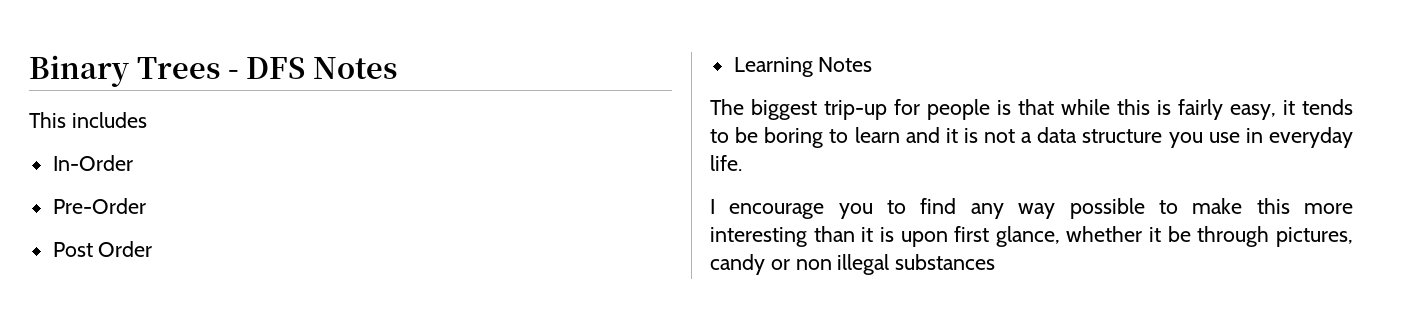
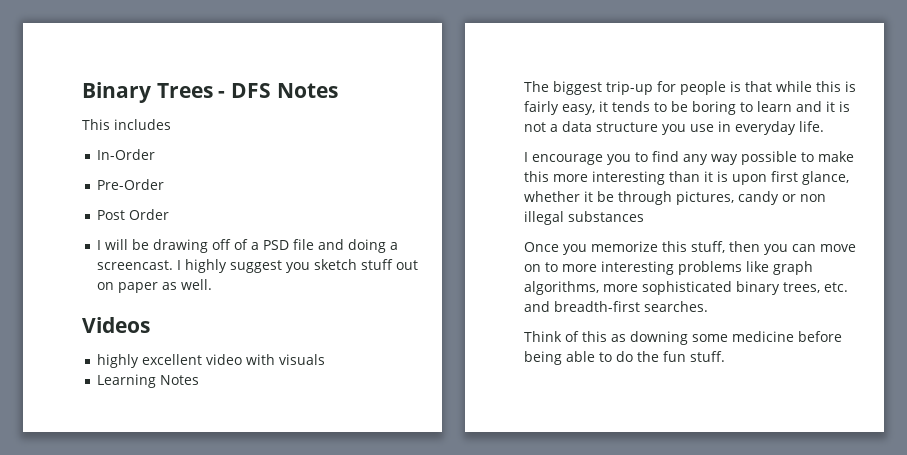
+ I will be drawing off of a PSD file and doing a screencast. I highly suggest you sketch stuff out on paper as well.
+ Videos
+ highly excellent video with visuals
+ Once you memorize this stuff, then you can move on to more interesting problems like graph algorithms, more sophisticated binary trees, etc. and breadth-first searches.
+ Think of this as downing some medicine before being able to do the fun stuff.

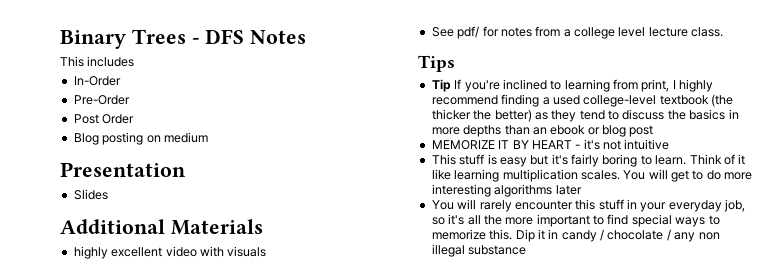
- I will be drawing off of a PSD file and doing a screencast. I highly suggest you sketch stuff out on paper as well.
- Videos
+ Blog posting on medium
+ Presentation
+ Slides
+ Additional Materials
- Learning Notes
- The biggest trip-up for people is that while this is fairly easy, it tends to be boring to learn and it is not a data structure you use in everyday life.
- I encourage you to find any way possible to make this more interesting than it is upon first glance, whether it be through pictures, candy or non illegal substances
- Once you memorize this stuff, then you can move on to more interesting problems like graph algorithms, more sophisticated binary trees, etc. and breadth-first searches.
- Think of this as downing some medicine before being able to do the fun stuff.
+ See pdf/ for notes from a college level lecture class.
+ Tips
+ Tip If you're inclined to learning from print, I highly recommend finding a used college-level textbook (the thicker the better) as they tend to discuss the basics in more depths than an ebook or blog post
+ MEMORIZE IT BY HEART - it's not intuitive
+ This stuff is easy but it's fairly boring to learn. Think of it like learning multiplication scales. You will get to do more interesting algorithms later
+ You will rarely encounter this stuff in your everyday job, so it's all the more important to find special ways to memorize this. Dip it in candy / chocolate / any non illegal substance

